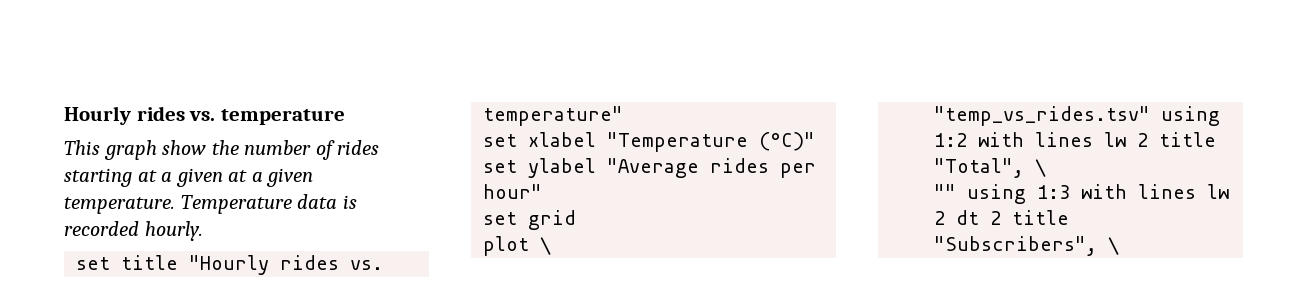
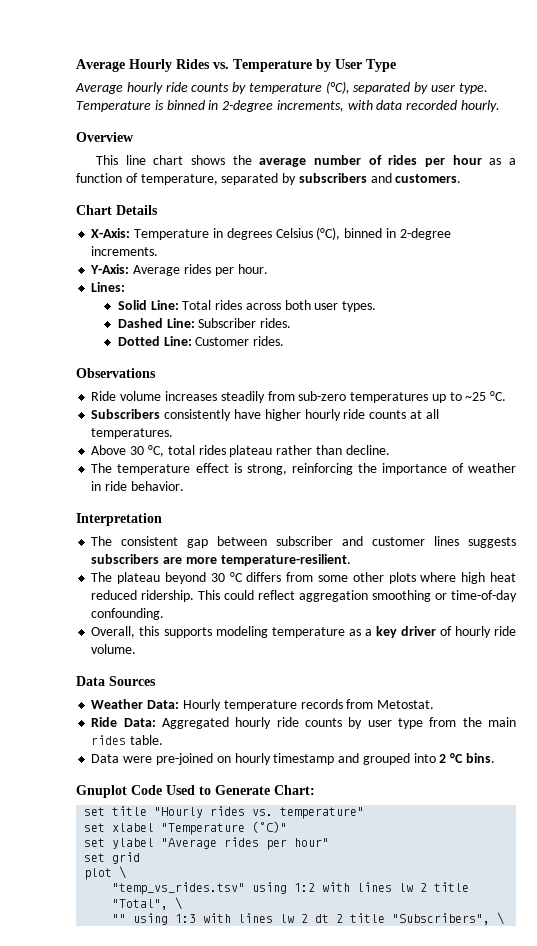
- Hourly rides vs. temperature
- This graph show the number of rides starting at a given at a given temperature. Temperature data is recorded hourly.
+ Average Hourly Rides vs. Temperature by User Type
+ Average hourly ride counts by temperature (°C), separated by user type. Temperature is binned in 2-degree increments, with data recorded hourly.
+ Overview
+ This line chart shows the average number of rides per hour as a function of temperature, separated by subscribers and customers.
+ Chart Details
+ X-Axis: Temperature in degrees Celsius (°C), binned in 2-degree increments.
+ Y-Axis: Average rides per hour.
+ Lines:
+ Solid Line: Total rides across both user types.
+ Dashed Line: Subscriber rides.
+ Dotted Line: Customer rides.
+ Observations
+ Ride volume increases steadily from sub-zero temperatures up to ~25 °C.
+ Subscribers consistently have higher hourly ride counts at all temperatures.
+ Above 30 °C, total rides plateau rather than decline.
+ The temperature effect is strong, reinforcing the importance of weather in ride behavior.
+ Interpretation
+ The consistent gap between subscriber and customer lines suggests subscribers are more temperature-resilient.
+ The plateau beyond 30 °C differs from some other plots where high heat reduced ridership. This could reflect aggregation smoothing or time-of-day confounding.
+ Overall, this supports modeling temperature as a key driver of hourly ride volume.
+ Data Sources
+ Weather Data: Hourly temperature records from Metostat.
+ Ride Data: Aggregated hourly ride counts by user type from the main rides table.
+ Data were pre-joined on hourly timestamp and grouped into 2 °C bins.
+ Gnuplot Code Used to Generate Chart:

